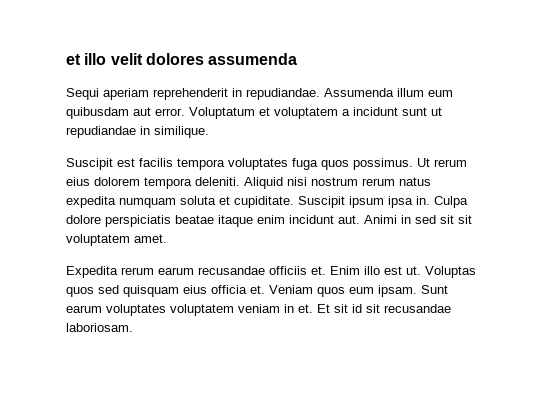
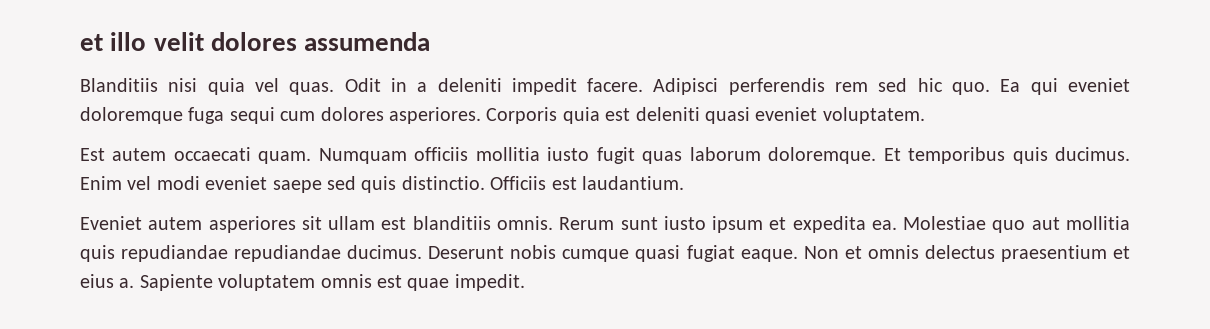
- Sequi aperiam reprehenderit in repudiandae. Assumenda illum eum quibusdam aut error. Voluptatum et voluptatem a incidunt sunt ut repudiandae in similique.
- Suscipit est facilis tempora voluptates fuga quos possimus. Ut rerum eius dolorem tempora deleniti. Aliquid nisi nostrum rerum natus expedita numquam soluta et cupiditate. Suscipit ipsum ipsa in. Culpa dolore perspiciatis beatae itaque enim incidunt aut. Animi in sed sit sit voluptatem amet.
- Expedita rerum earum recusandae officiis et. Enim illo est ut. Voluptas quos sed quisquam eius officia et. Veniam quos eum ipsam. Sunt earum voluptates voluptatem veniam in et. Et sit id sit recusandae laboriosam.
+ Blanditiis nisi quia vel quas. Odit in a deleniti impedit facere. Adipisci perferendis rem sed hic quo. Ea qui eveniet doloremque fuga sequi cum dolores asperiores. Corporis quia est deleniti quasi eveniet voluptatem.
+ Est autem occaecati quam. Numquam officiis mollitia iusto fugit quas laborum doloremque. Et temporibus quis ducimus. Enim vel modi eveniet saepe sed quis distinctio. Officiis est laudantium.
+ Eveniet autem asperiores sit ullam est blanditiis omnis. Rerum sunt iusto ipsum et expedita ea. Molestiae quo aut mollitia quis repudiandae repudiandae ducimus. Deserunt nobis cumque quasi fugiat eaque. Non et omnis delectus praesentium et eius a. Sapiente voluptatem omnis est quae impedit.

